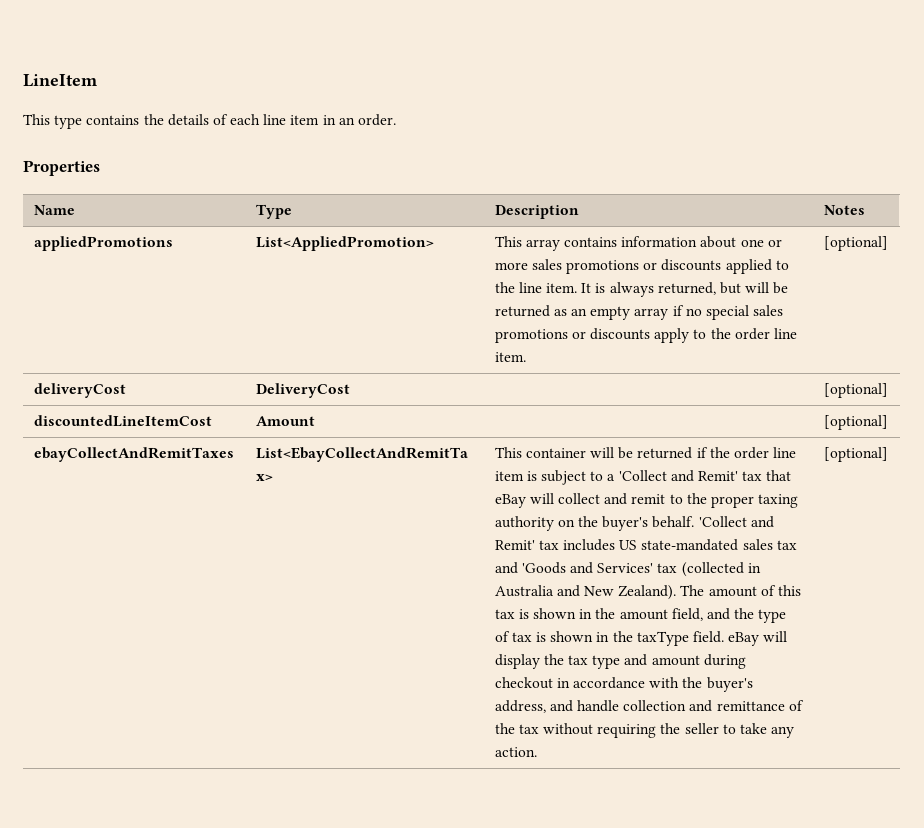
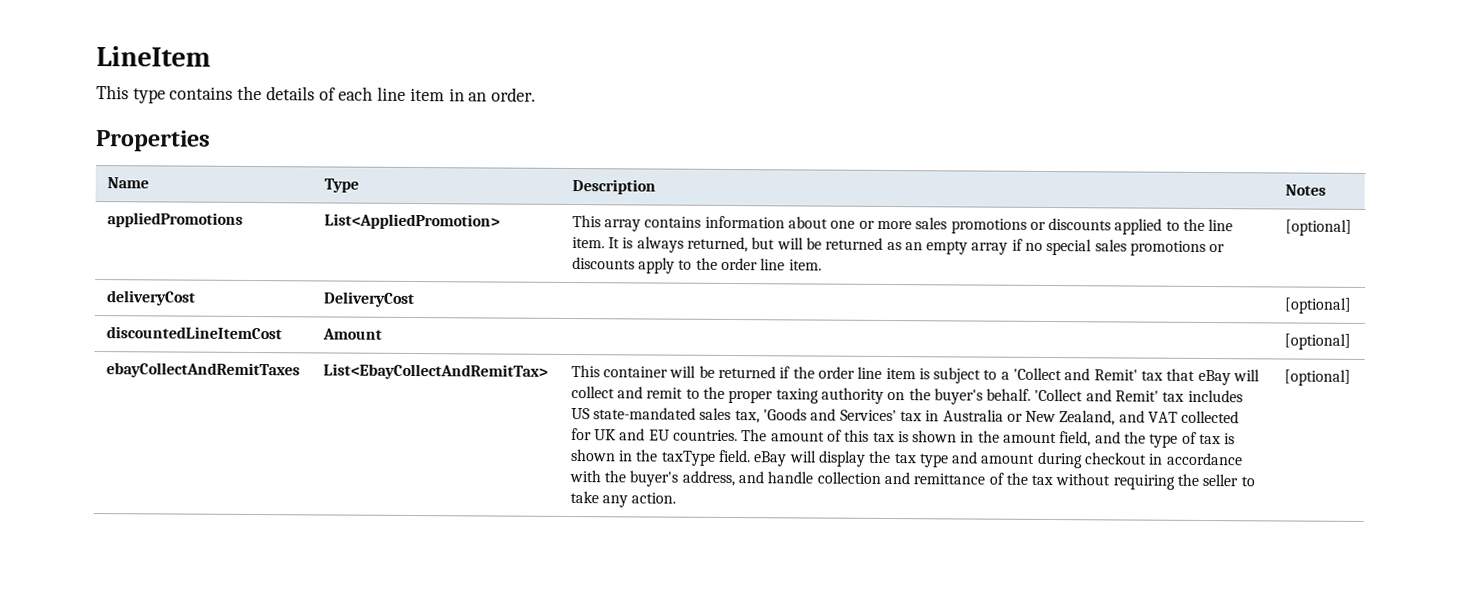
- 'Collect and Remit' tax includes US state-mandated sales tax and 'Goods and Services' tax (collected in Australia and New Zealand).
+ 'Collect and Remit' tax includes US state-mandated sales tax, 'Goods and Services' tax in Australia or New Zealand, and VAT collected for UK and EU countries.

